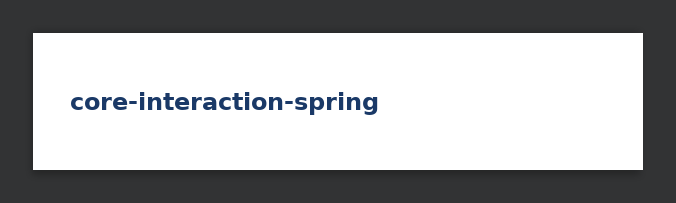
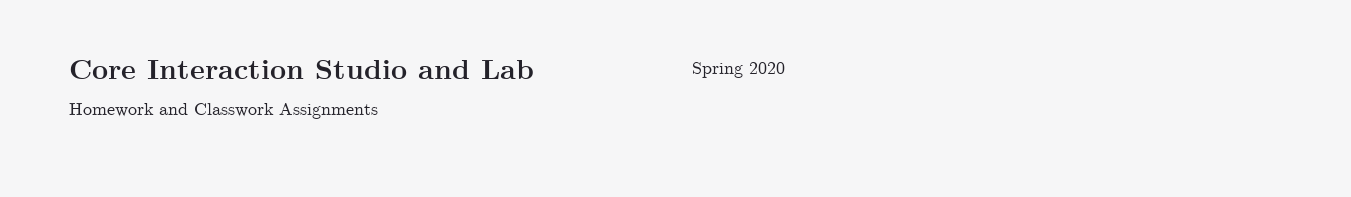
- core-interaction-spring
+ Core Interaction Studio and Lab
+ Homework and Classwork Assignments
+ Spring 2020

